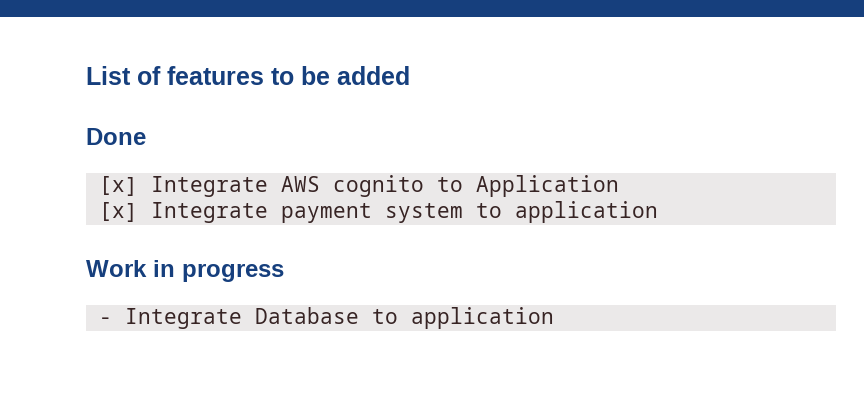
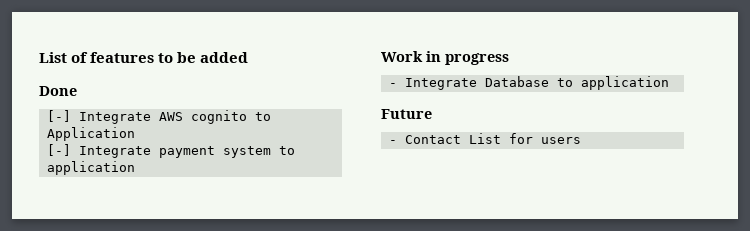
- [x] Integrate AWS cognito to Application
+ [-] Integrate AWS cognito to Application
- [x] Integrate payment system to application
+ [-] Integrate payment system to application
+ Future
+ - Contact List for users

